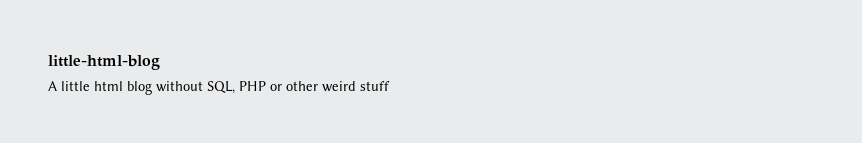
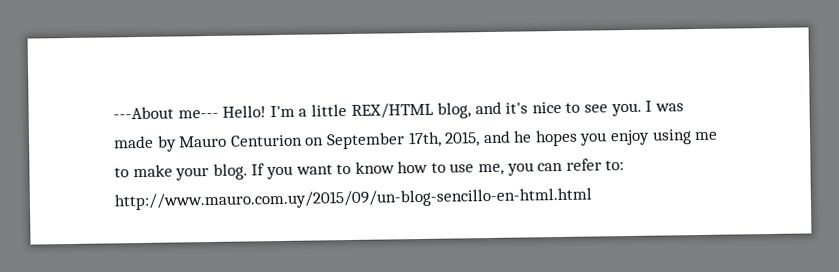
- little-html-blog
- A little html blog without SQL, PHP or other weird stuff
+ ---About me--- Hello! I'm a little REX/HTML blog, and it's nice to see you. I was made by Mauro Centurion on September 17th, 2015, and he hopes you enjoy using me to make your blog. If you want to know how to use me, you can refer to: http://www.mauro.com.uy/2015/09/un-blog-sencillo-en-html.html

